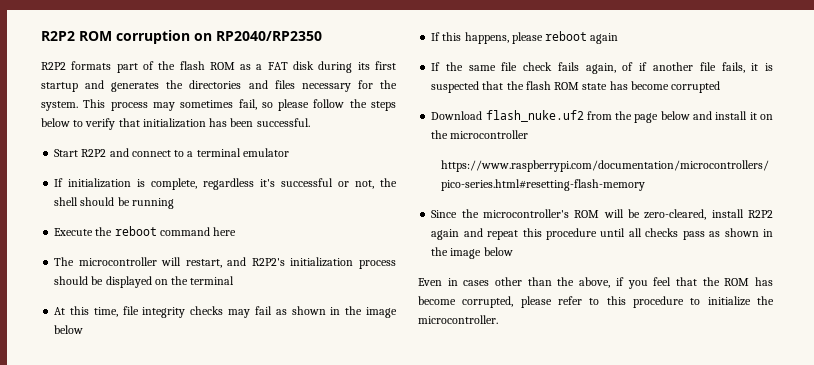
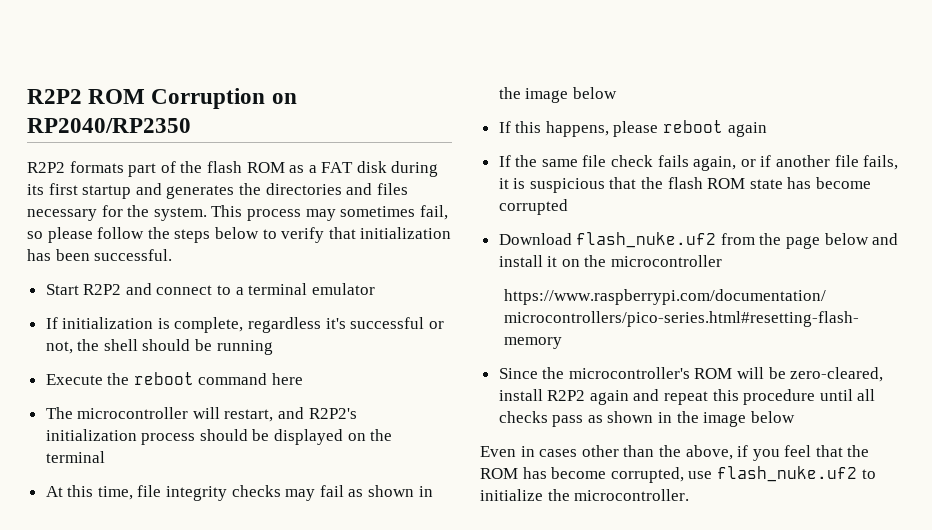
- R2P2 ROM corruption on RP2040/RP2350
+ R2P2 ROM Corruption on RP2040/RP2350
- If the same file check fails again, of if another file fails, it is suspected that the flash ROM state has become corrupted
+ If the same file check fails again, or if another file fails, it is suspicious that the flash ROM state has become corrupted
- Even in cases other than the above, if you feel that the ROM has become corrupted, please refer to this procedure to initialize the microcontroller.
+ Even in cases other than the above, if you feel that the ROM has become corrupted, use flash_nuke.uf2 to initialize the microcontroller.

